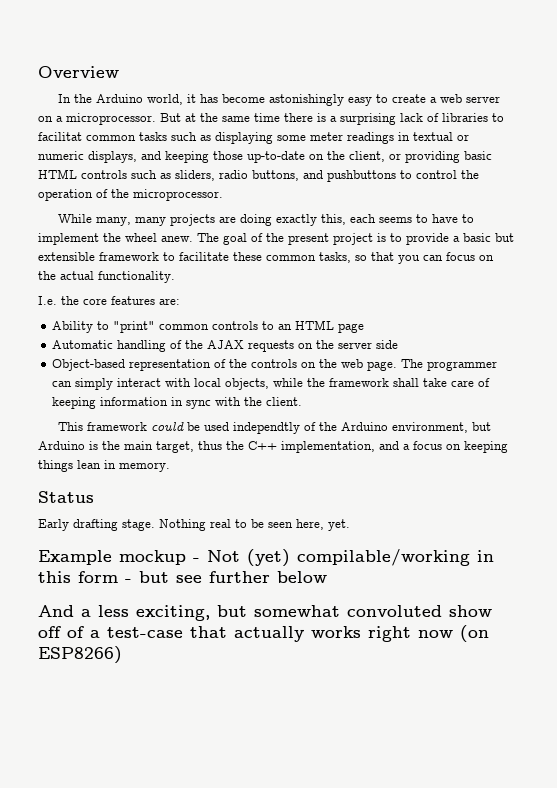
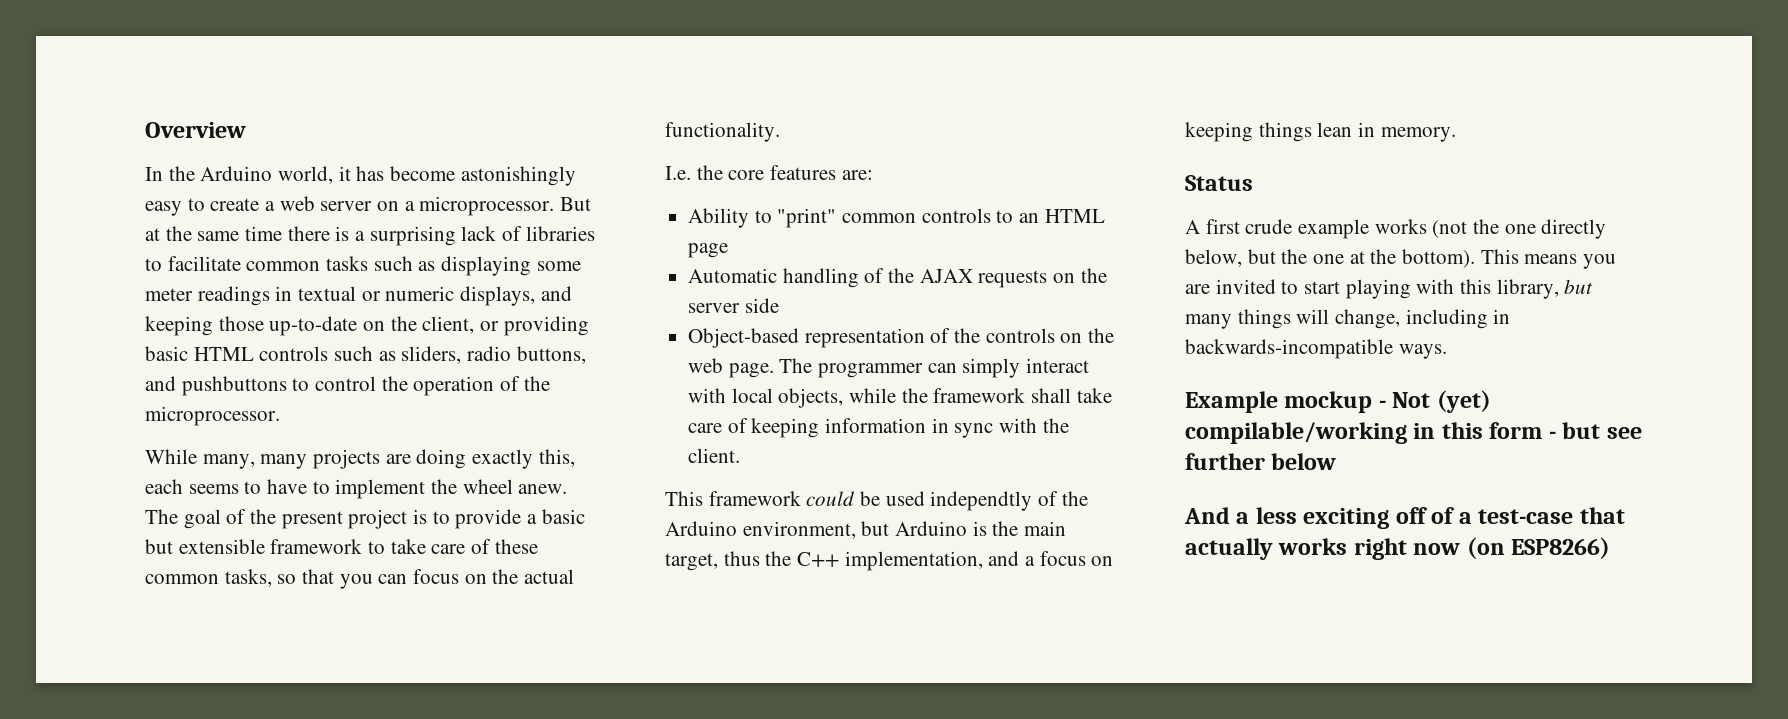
- But at the same time there is a surprising lack of libraries to facilitat common tasks such as displaying some meter readings in textual or numeric displays, and keeping those up-to-date on the client, or providing basic HTML controls such as sliders, radio buttons, and pushbuttons to control the operation of the microprocessor.
+ But at the same time there is a surprising lack of libraries to facilitate common tasks such as displaying some meter readings in textual or numeric displays, and keeping those up-to-date on the client, or providing basic HTML controls such as sliders, radio buttons, and pushbuttons to control the operation of the microprocessor.
- The goal of the present project is to provide a basic but extensible framework to facilitate these common tasks, so that you can focus on the actual functionality.
+ The goal of the present project is to provide a basic but extensible framework to take care of these common tasks, so that you can focus on the actual functionality.
- Early drafting stage. Nothing real to be seen here, yet.
+ A first crude example works (not the one directly below, but the one at the bottom). This means you are invited to start playing with this library, but many things will change, including in backwards-incompatible ways.
- And a less exciting, but somewhat convoluted show off of a test-case that actually works right now (on ESP8266)
+ And a less exciting off of a test-case that actually works right now (on ESP8266)

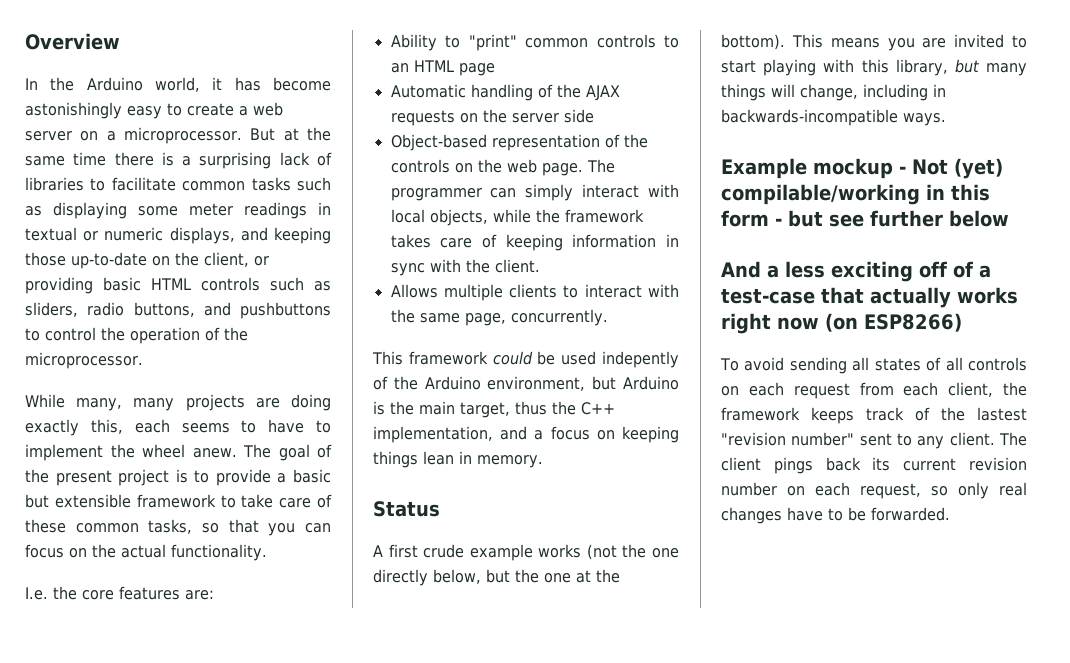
- The programmer can simply interact with local objects, while the framework shall take care of keeping information in sync with the client.
+ The programmer can simply interact with local objects, while the framework takes care of keeping information in sync with the client.
+ Allows multiple clients to interact with the same page, concurrently.
- This framework could be used independtly of the Arduino environment, but Arduino is the main target, thus the C++ implementation, and a focus on keeping things lean in memory.
+ This framework could be used indepently of the Arduino environment, but Arduino is the main target, thus the C++ implementation, and a focus on keeping things lean in memory.
+ To avoid sending all states of all controls on each request from each client, the framework keeps track of the lastest "revision number" sent to any client. The client pings back its current revision number on each request, so only real changes have to be forwarded.

